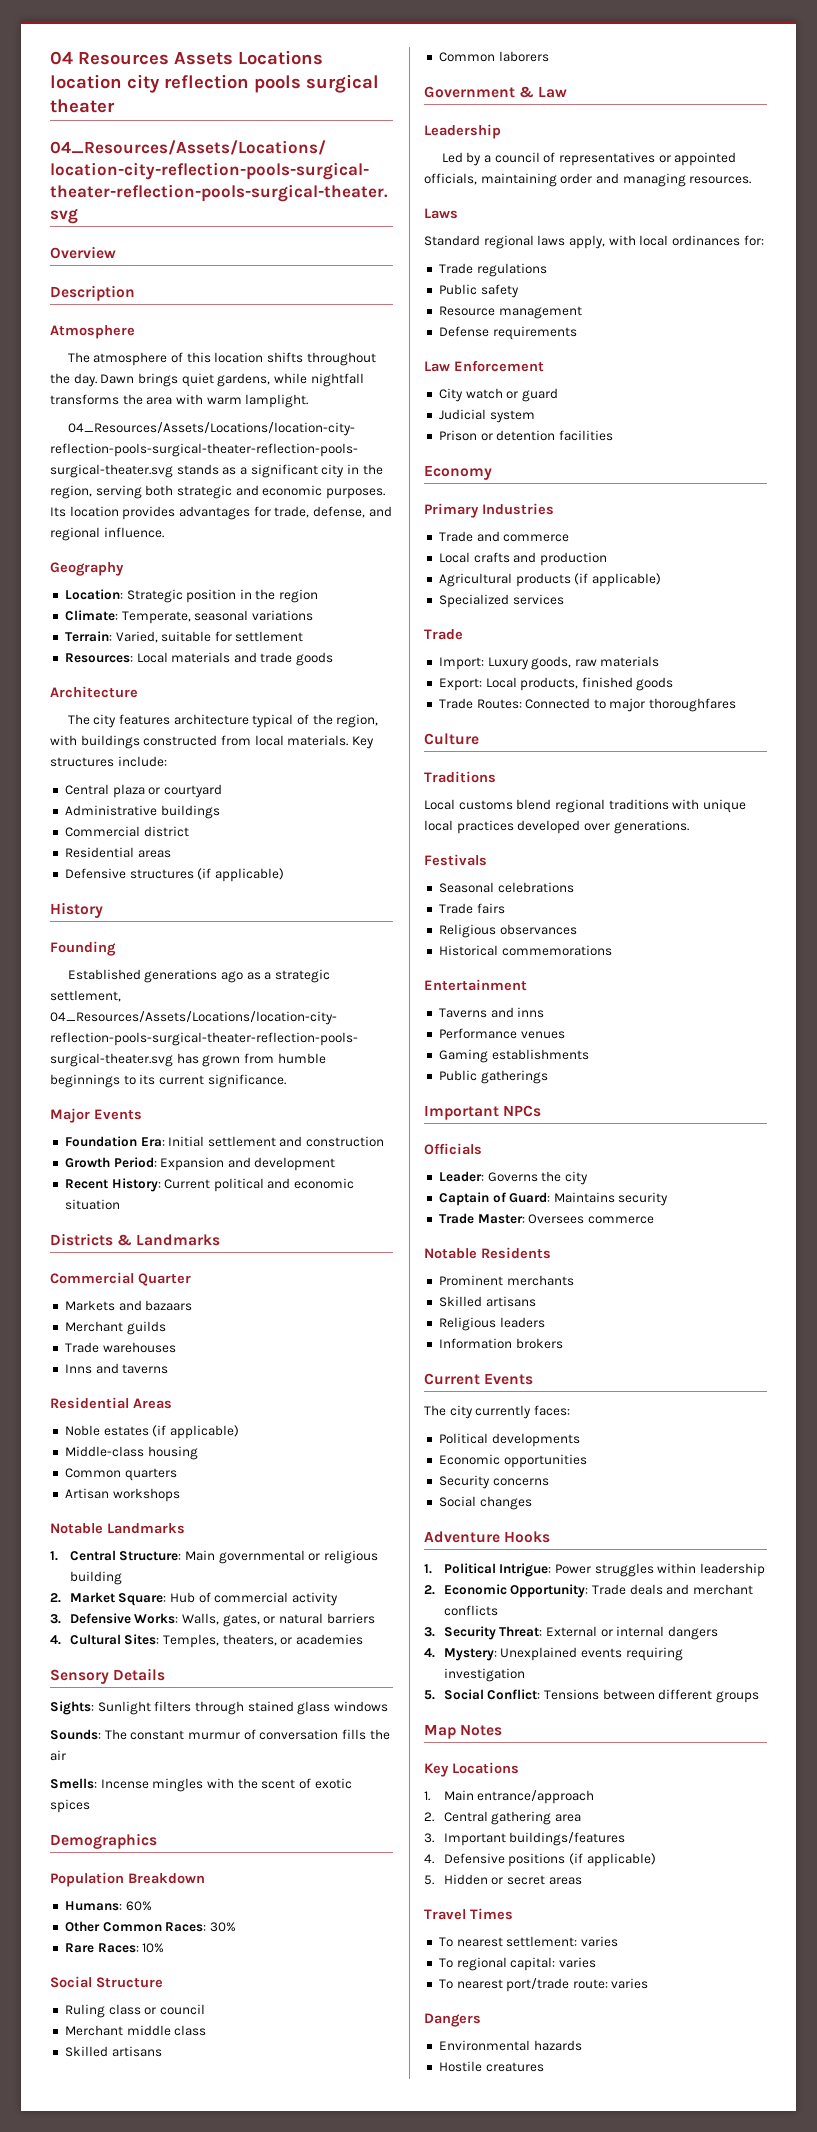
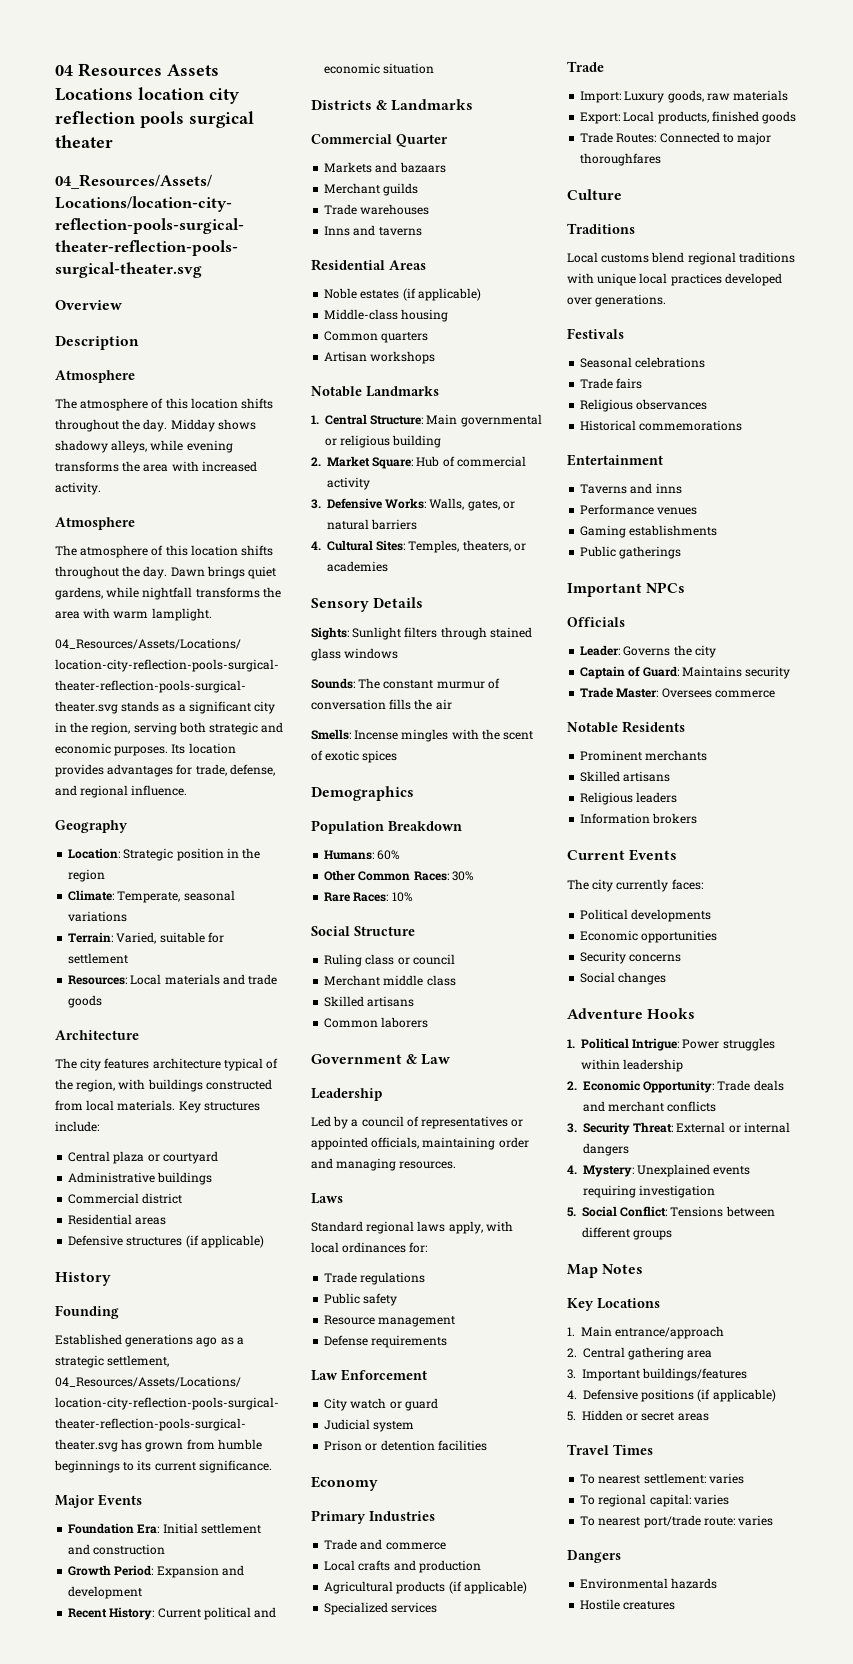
+ The atmosphere of this location shifts throughout the day. Midday shows shadowy alleys, while evening transforms the area with increased activity.
+ Atmosphere

